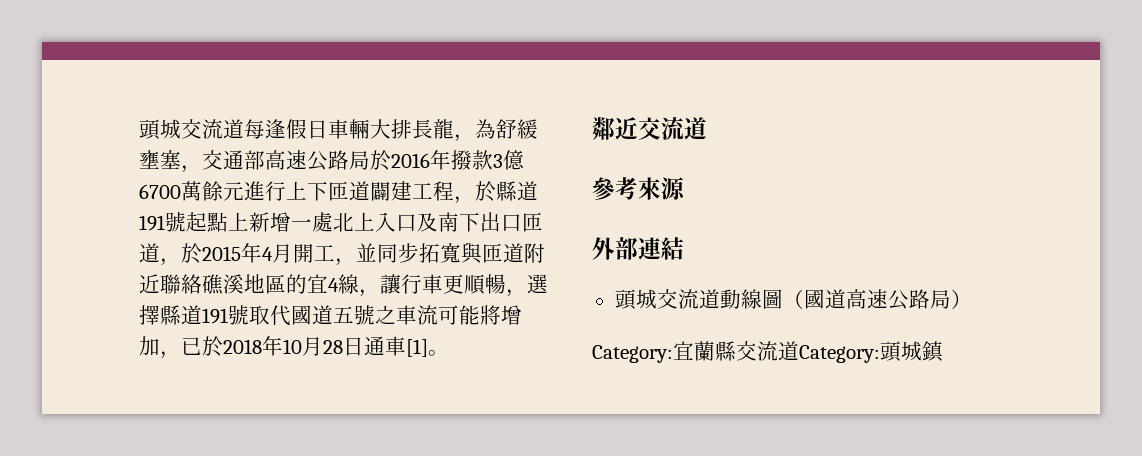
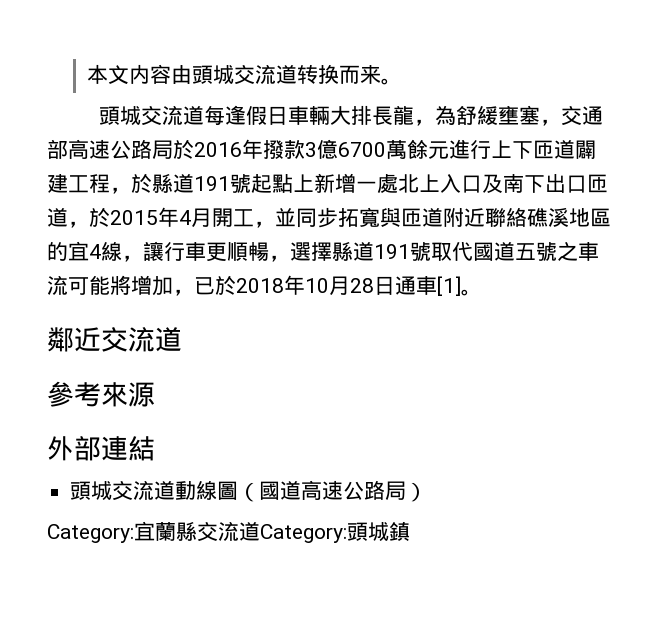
+ 本文内容由頭城交流道转换而来。

